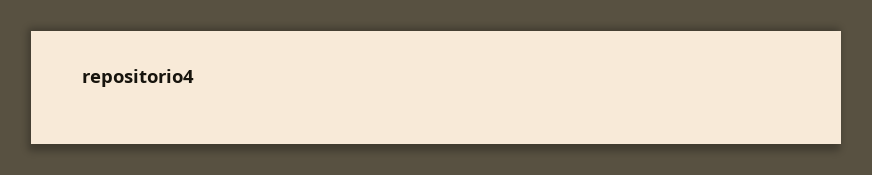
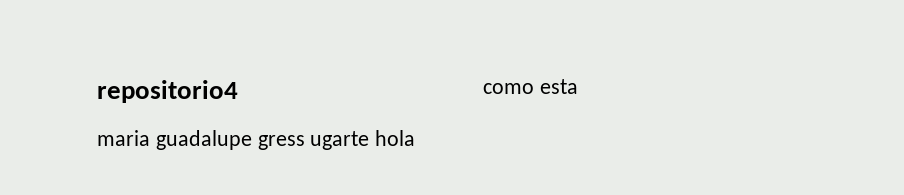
+ maria guadalupe gress ugarte hola como esta

